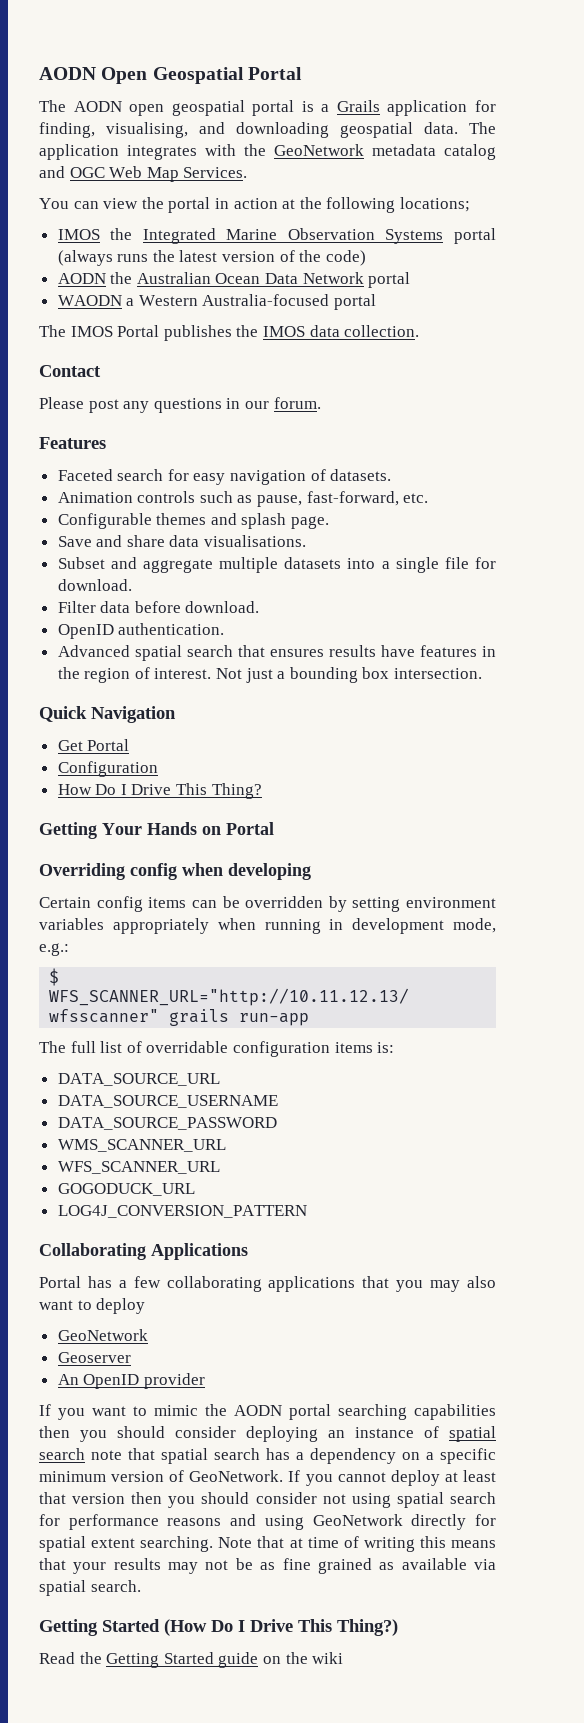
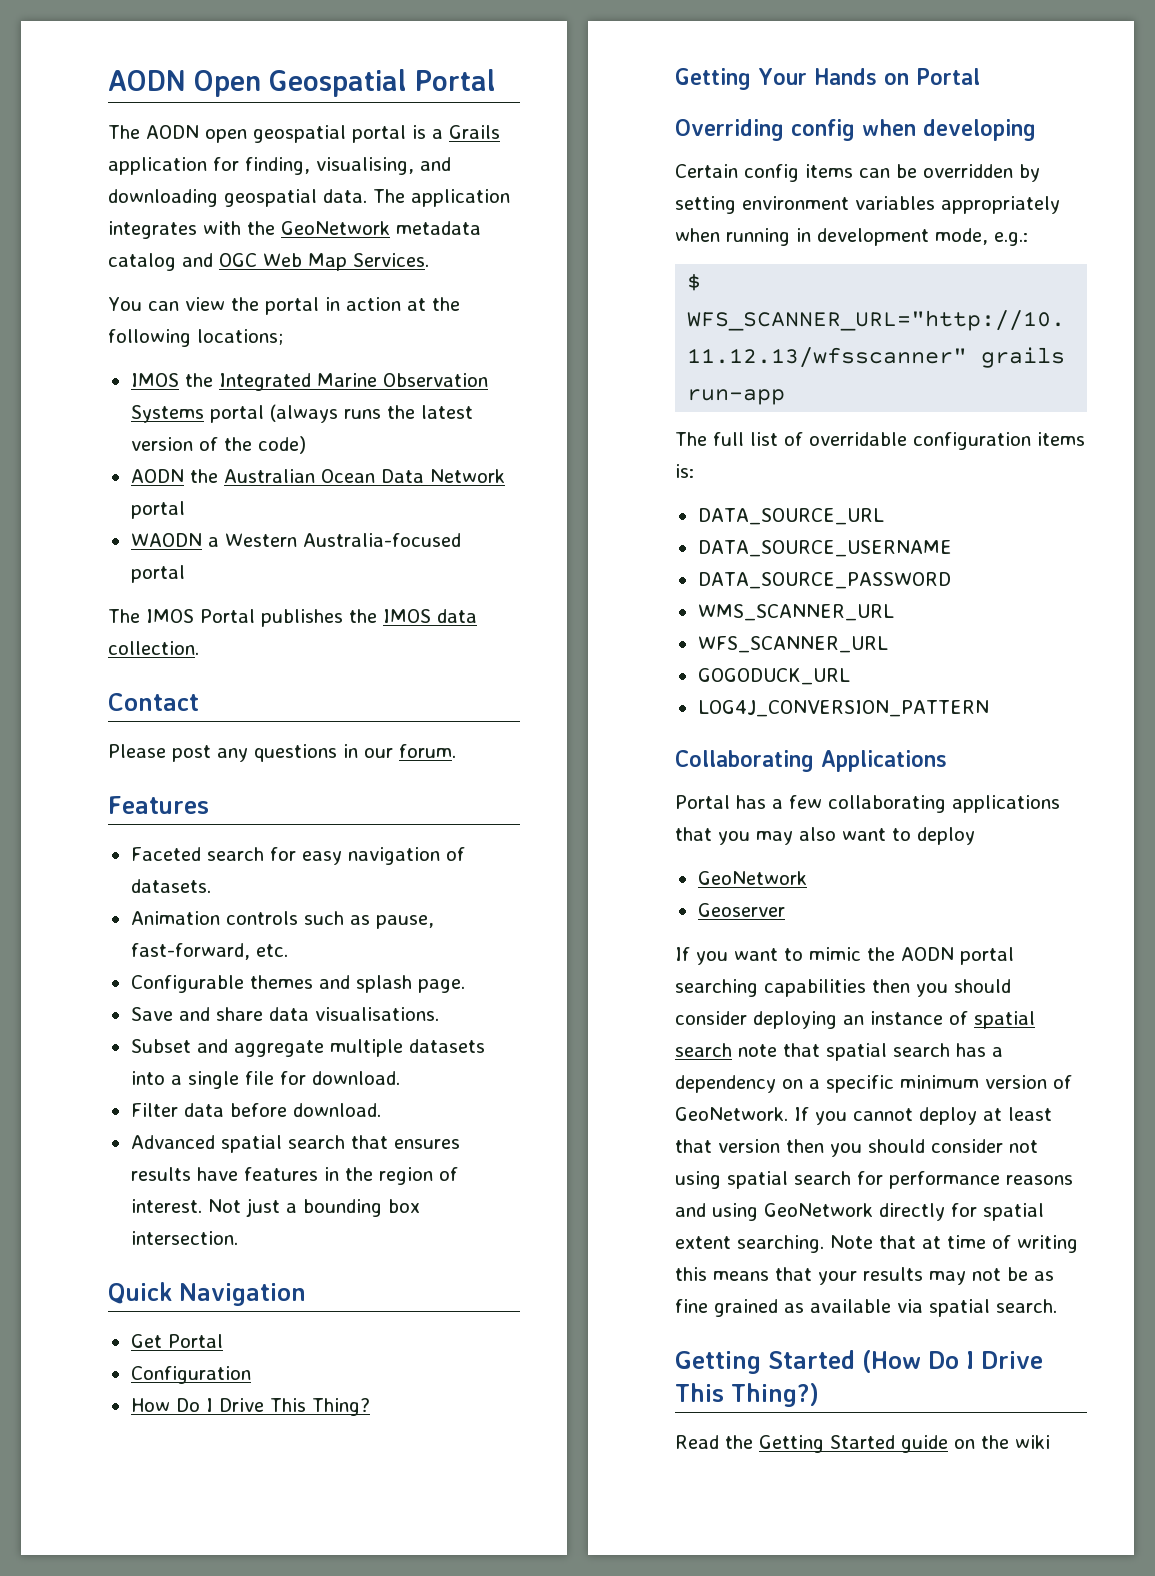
- OpenID authentication.
- An OpenID provider

